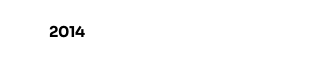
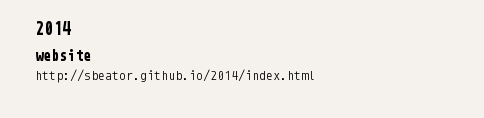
+ website
+ http://sbeator.github.io/2014/index.html

